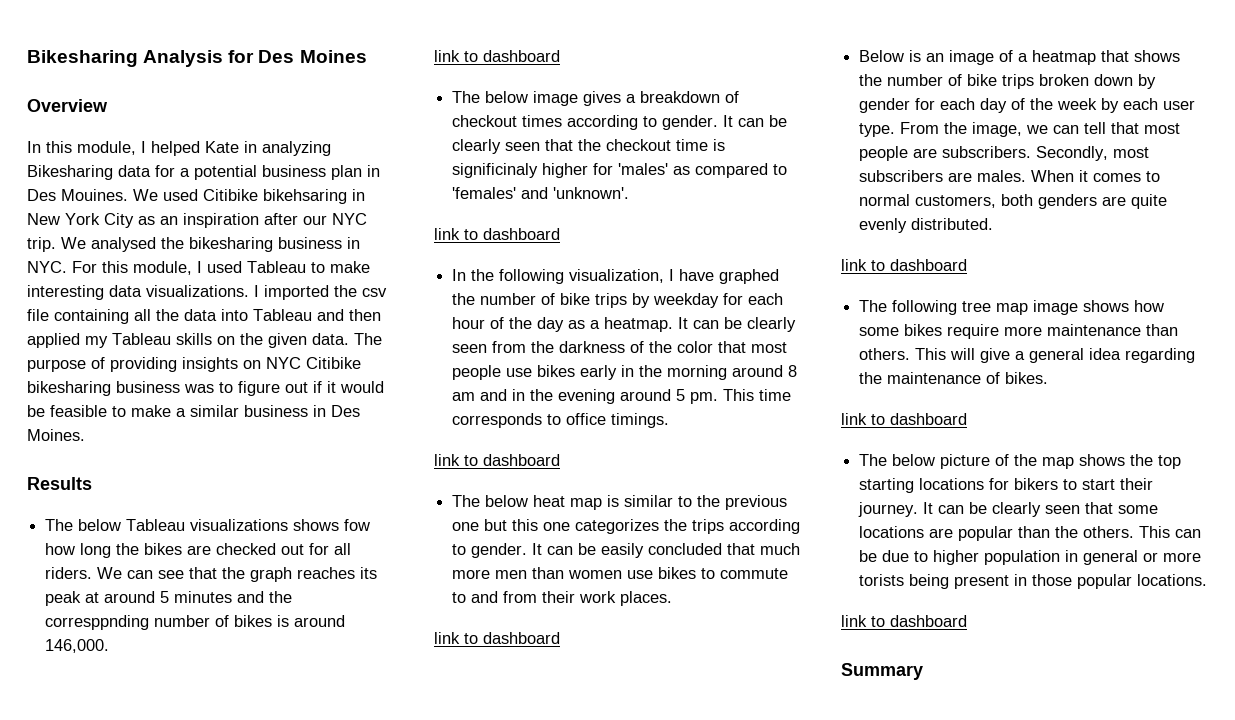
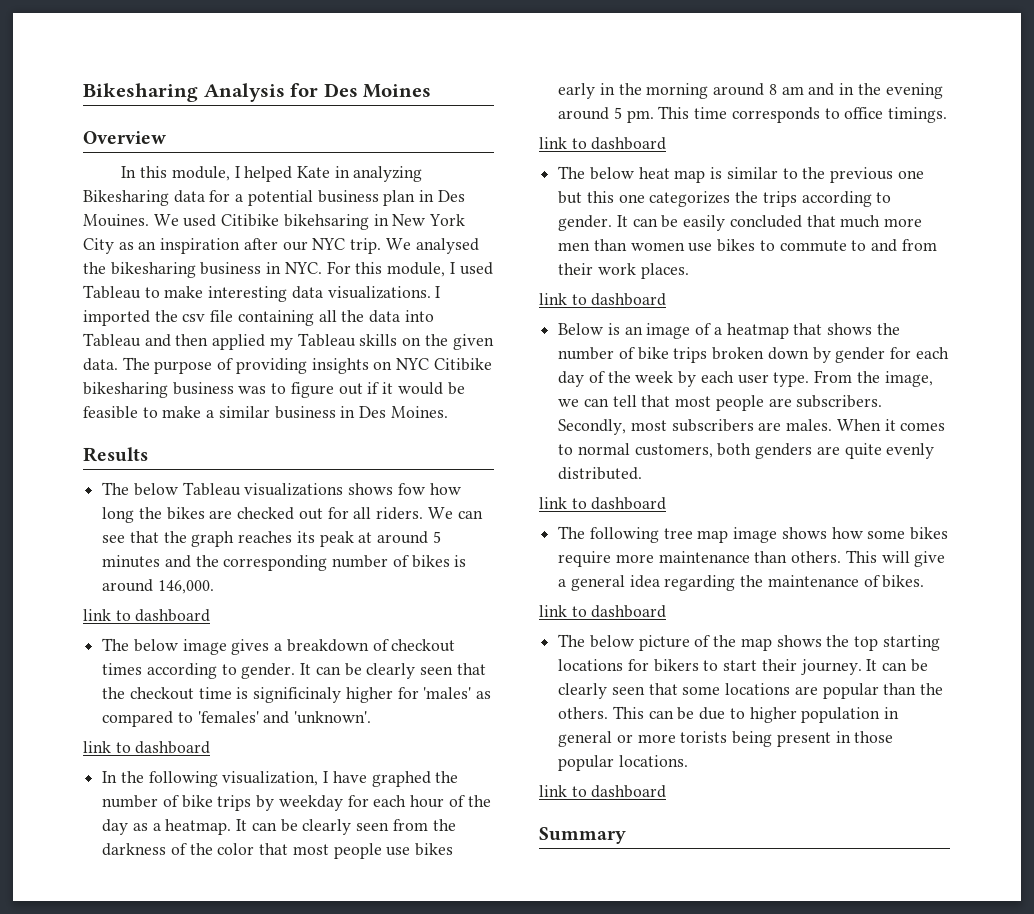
- We can see that the graph reaches its peak at around 5 minutes and the corresppnding number of bikes is around 146,000.
+ We can see that the graph reaches its peak at around 5 minutes and the corresponding number of bikes is around 146,000.

